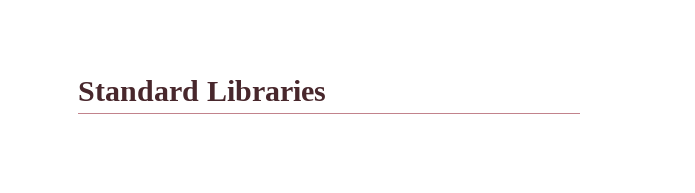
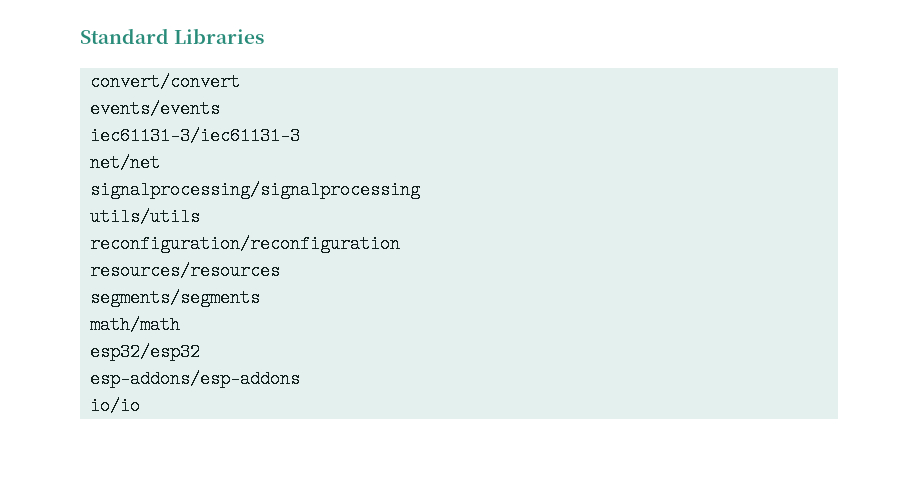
+ convert/convert
+ events/events
+ iec61131-3/iec61131-3
+ net/net
+ signalprocessing/signalprocessing
+ utils/utils
+ reconfiguration/reconfiguration
+ resources/resources
+ segments/segments
+ math/math
+ esp32/esp32
+ esp-addons/esp-addons
+ io/io

